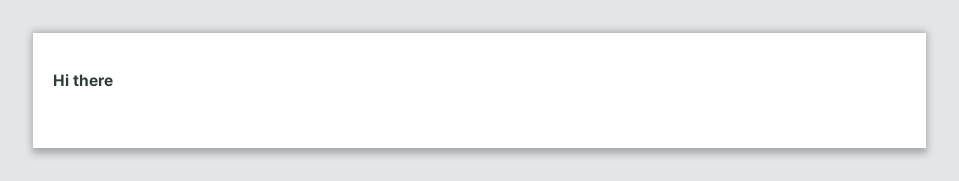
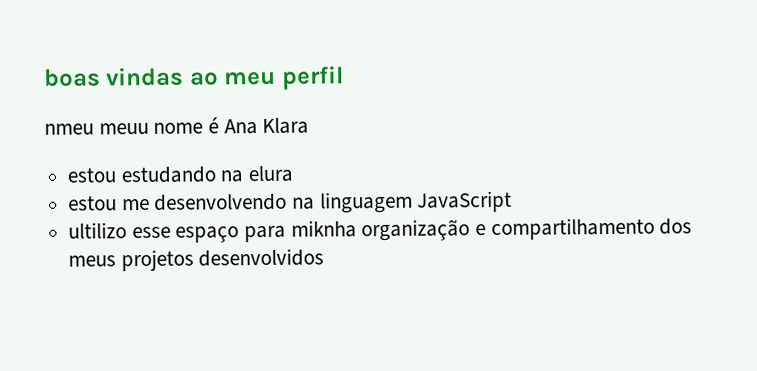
- Hi there
+ boas vindas ao meu perfil
+ nmeu meuu nome é Ana Klara
+ estou estudando na elura
+ estou me desenvolvendo na linguagem JavaScript
+ ultilizo esse espaço para miknha organização e compartilhamento dos meus projetos desenvolvidos

